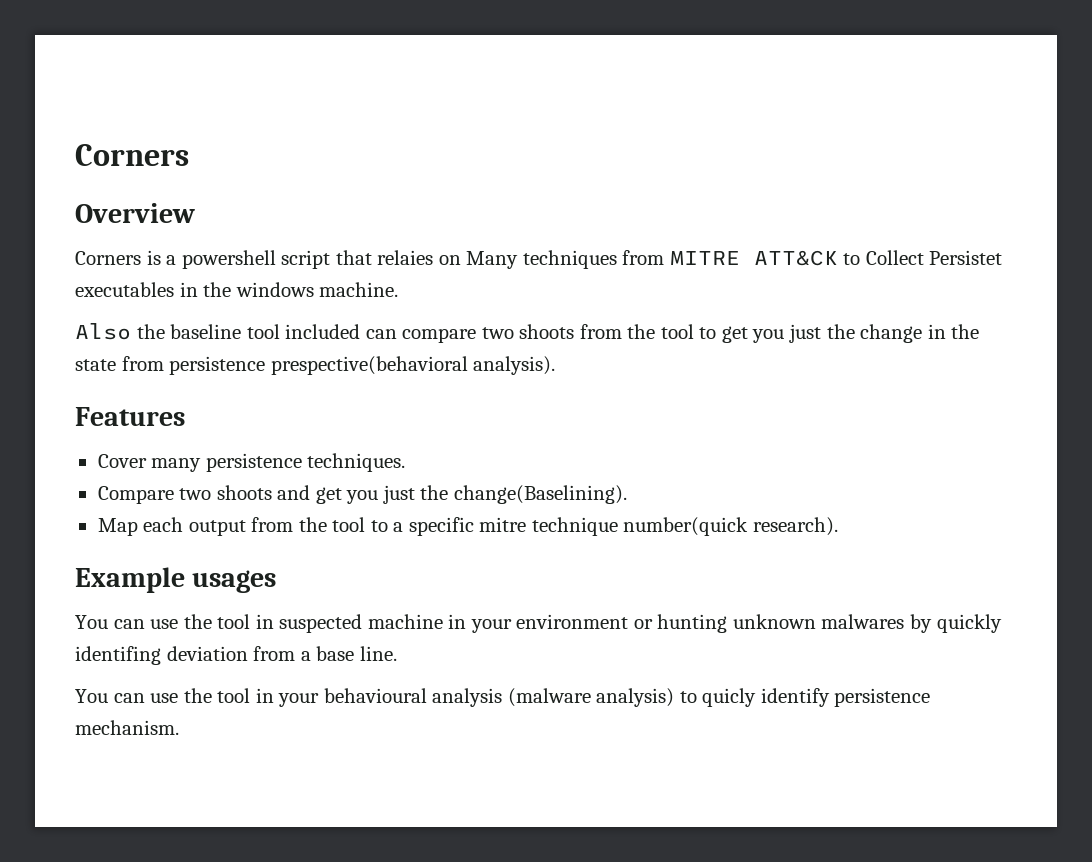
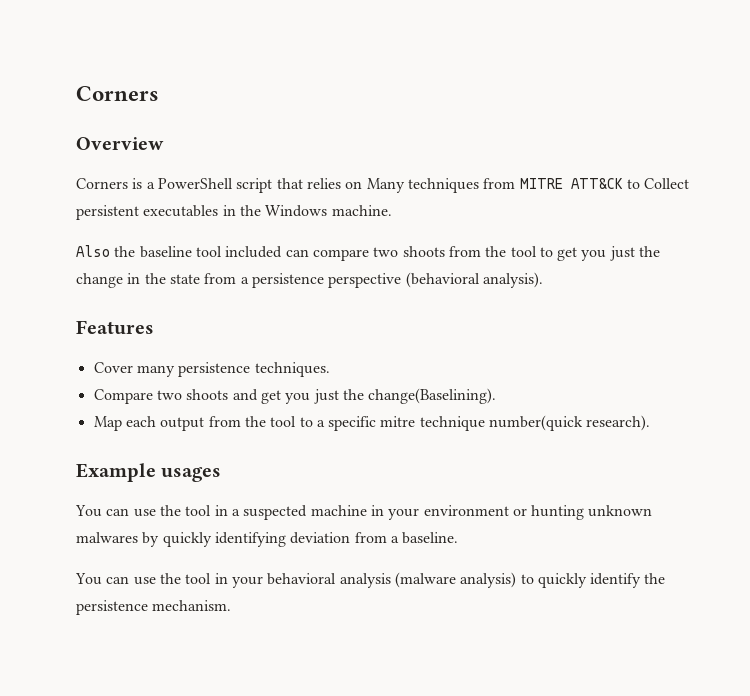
- Corners is a powershell script that relaies on Many techniques from MITRE ATT&CK to Collect Persistet executables in the windows machine.
+ Corners is a PowerShell script that relies on Many techniques from MITRE ATT&CK to Collect persistent executables in the Windows machine.
- Also the baseline tool included can compare two shoots from the tool to get you just the change in the state from persistence prespective(behavioral analysis).
+ Also the baseline tool included can compare two shoots from the tool to get you just the change in the state from a persistence perspective (behavioral analysis).
- You can use the tool in suspected machine in your environment or hunting unknown malwares by quickly identifing deviation from a base line.
+ You can use the tool in a suspected machine in your environment or hunting unknown malwares by quickly identifying deviation from a baseline.
- You can use the tool in your behavioural analysis (malware analysis) to quicly identify persistence mechanism.
+ You can use the tool in your behavioral analysis (malware analysis) to quickly identify the persistence mechanism.

